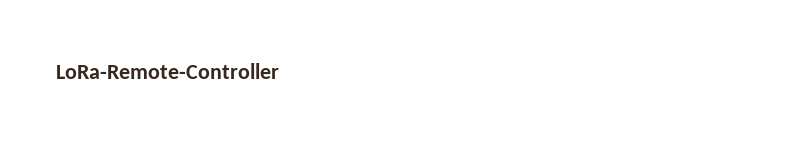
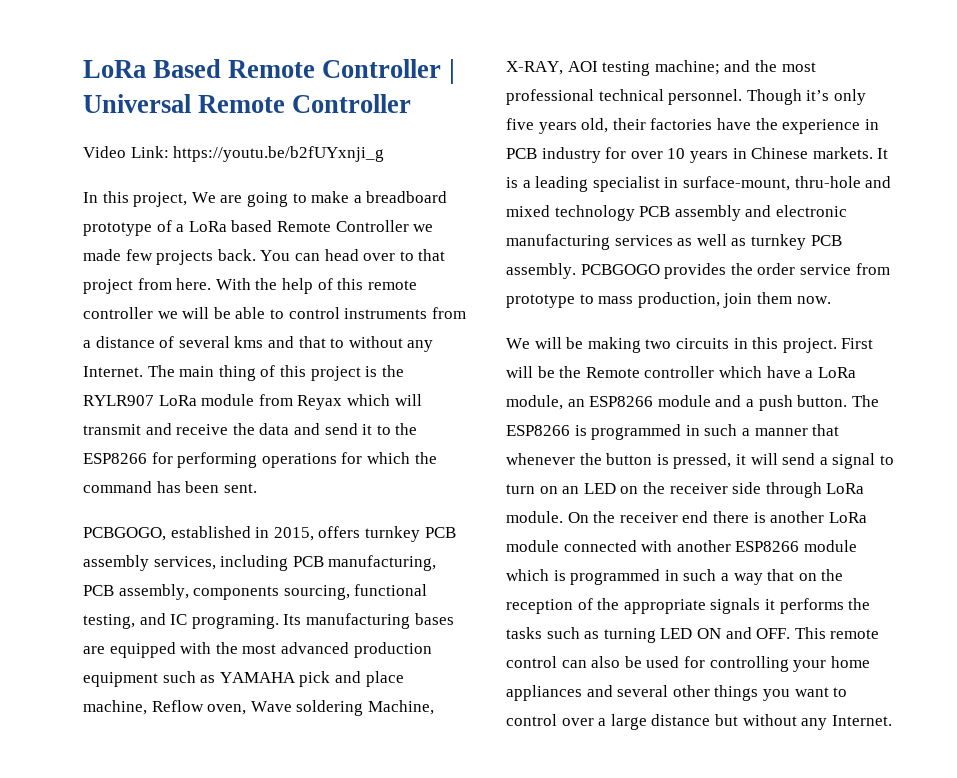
- LoRa-Remote-Controller
+ LoRa Based Remote Controller | Universal Remote Controller
+ Video Link: https://youtu.be/b2fUYxnji_g
+ In this project, We are going to make a breadboard prototype of a LoRa based Remote Controller we made few projects back. You can head over to that project from here. With the help of this remote controller we will be able to control instruments from a distance of several kms and that to without any Internet. The main thing of this project is the RYLR907 LoRa module from Reyax which will transmit and receive the data and send it to the ESP8266 for performing operations for which the command has been sent.
+ PCBGOGO, established in 2015, offers turnkey PCB assembly services, including PCB manufacturing, PCB assembly, components sourcing, functional testing, and IC programing. Its manufacturing bases are equipped with the most advanced production equipment such as YAMAHA pick and place machine, Reflow oven, Wave soldering Machine, X-RAY, AOI testing machine; and the most professional technical personnel. Though it’s only five years old, their factories have the experience in PCB industry for over 10 years in Chinese markets. It is a leading specialist in surface-mount, thru-hole and mixed technology PCB assembly and electronic manufacturing services as well as turnkey PCB assembly. PCBGOGO provides the order service from prototype to mass production, join them now.
+ We will be making two circuits in this project. First will be the Remote controller which have a LoRa module, an ESP8266 module and a push button. The ESP8266 is programmed in such a manner that whenever the button is pressed, it will send a signal to turn on an LED on the receiver side through LoRa module. On the receiver end there is another LoRa module connected with another ESP8266 module which is programmed in such a way that on the reception of the appropriate signals it performs the tasks such as turning LED ON and OFF. This remote control can also be used for controlling your home appliances and several other things you want to control over a large distance but without any Internet.

